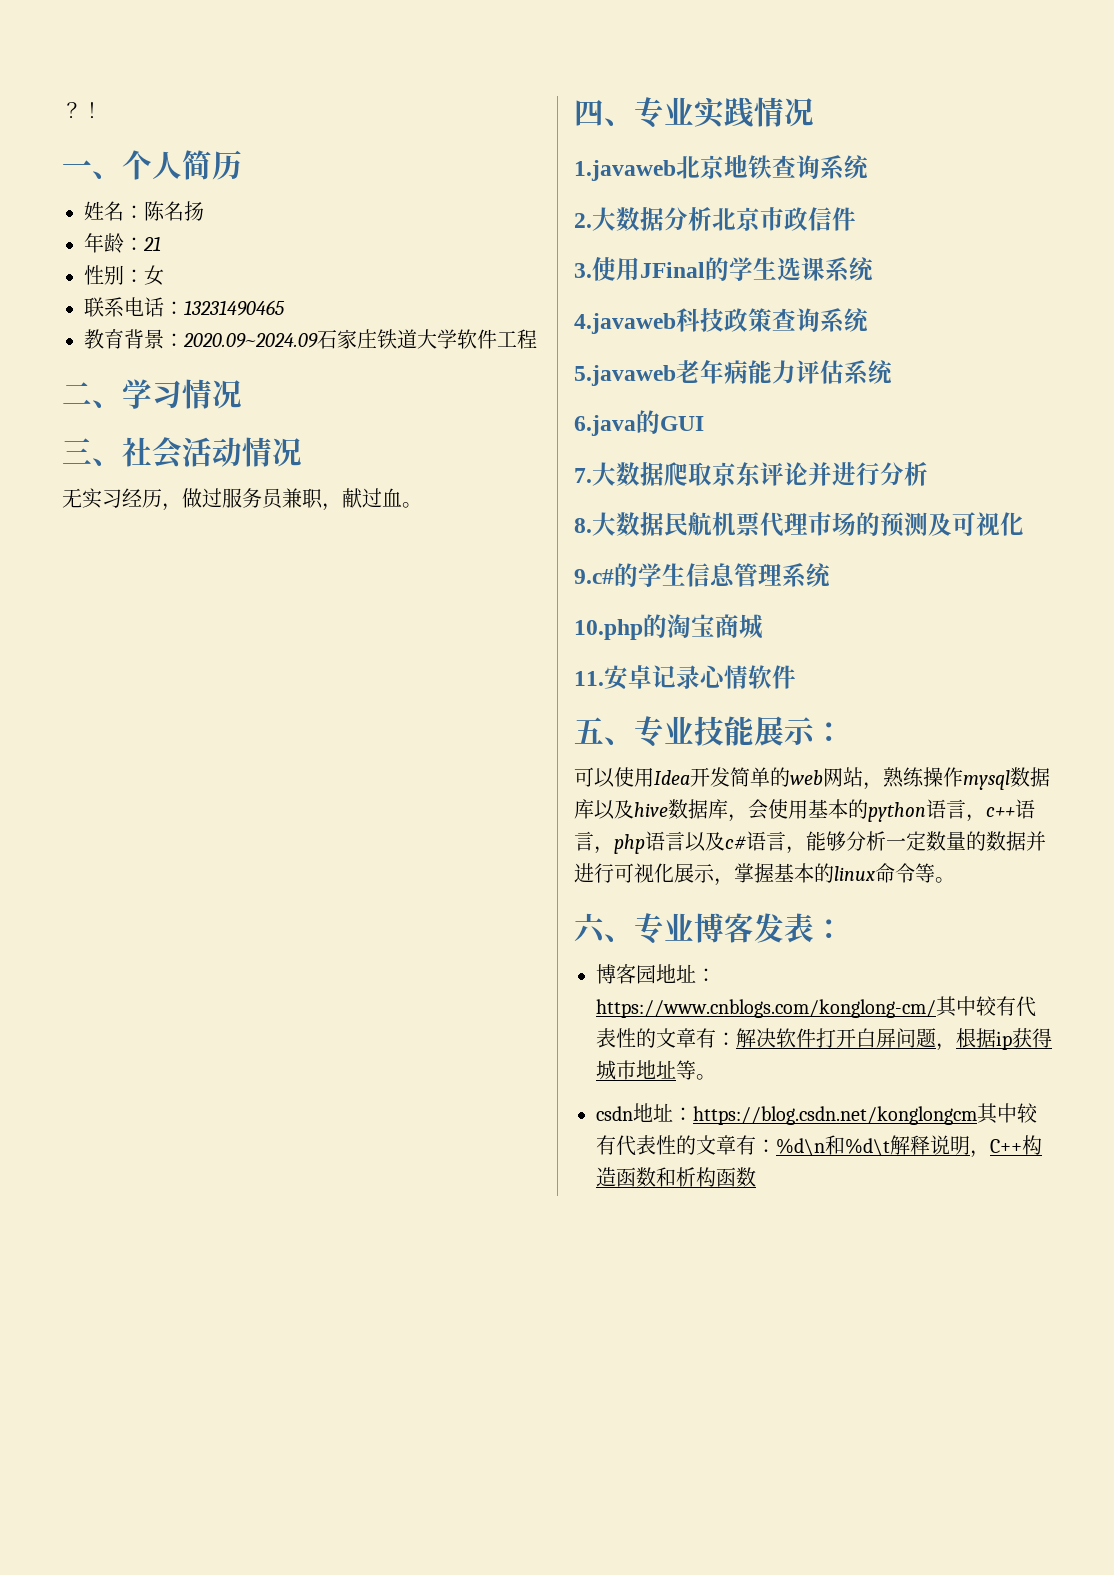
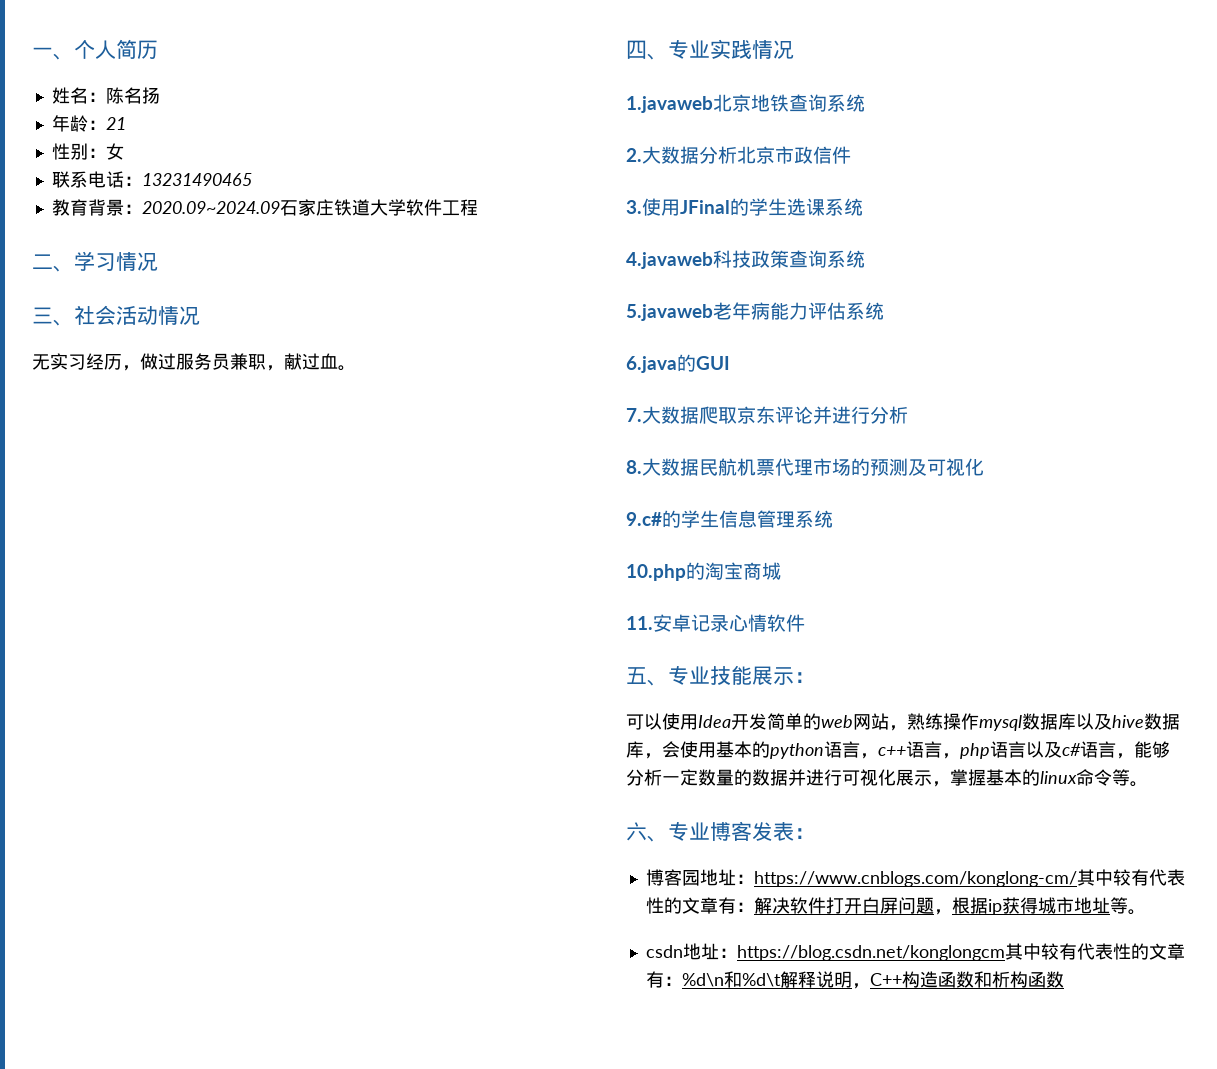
- ？！

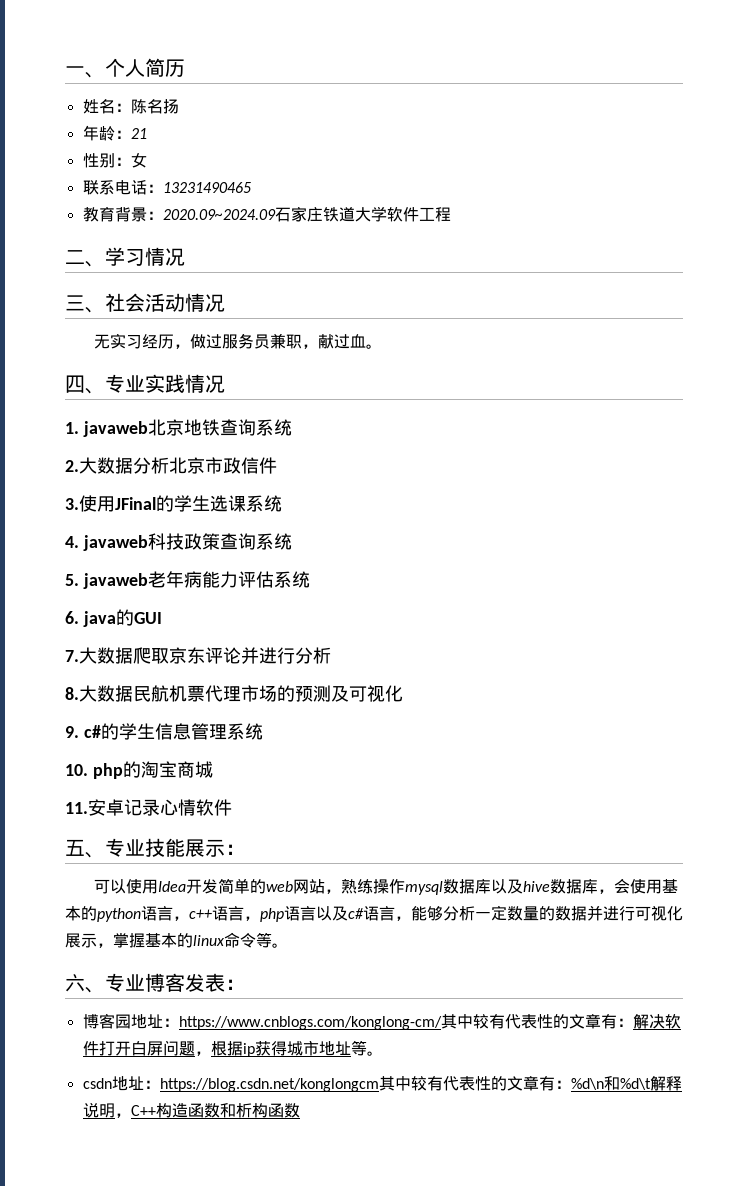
- 1.javaweb北京地铁查询系统
+ 1. javaweb北京地铁查询系统
- 4.javaweb科技政策查询系统
+ 4. javaweb科技政策查询系统
- 5.javaweb老年病能力评估系统
+ 5. javaweb老年病能力评估系统
- 6.java的GUI
+ 6. java的GUI
- 9.c#的学生信息管理系统
+ 9. c#的学生信息管理系统
- 10.php的淘宝商城
+ 10. php的淘宝商城

